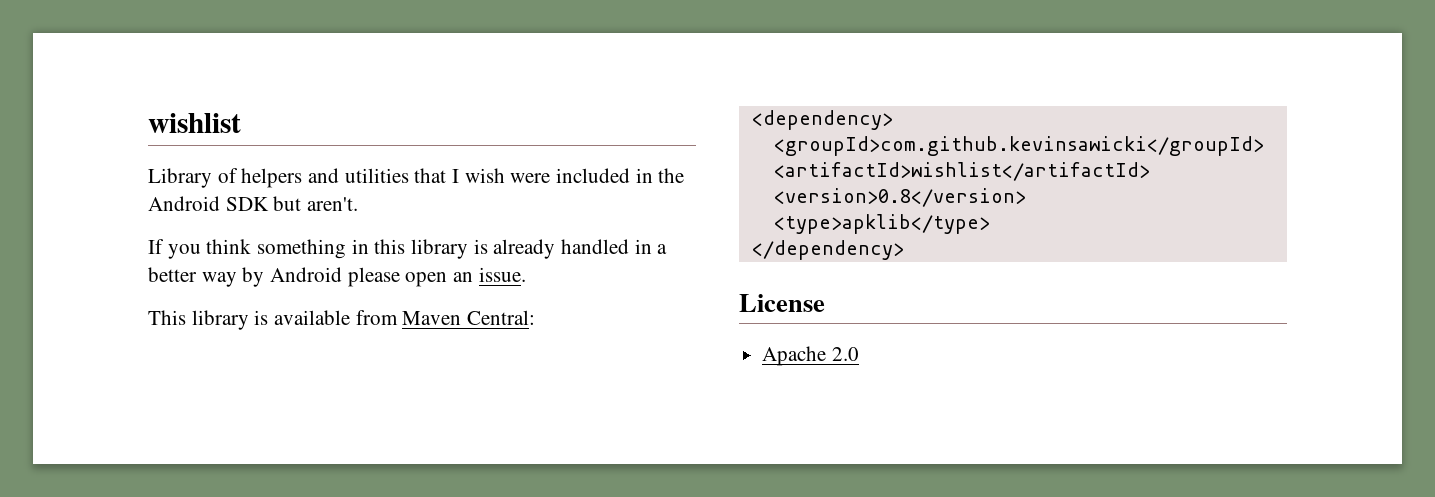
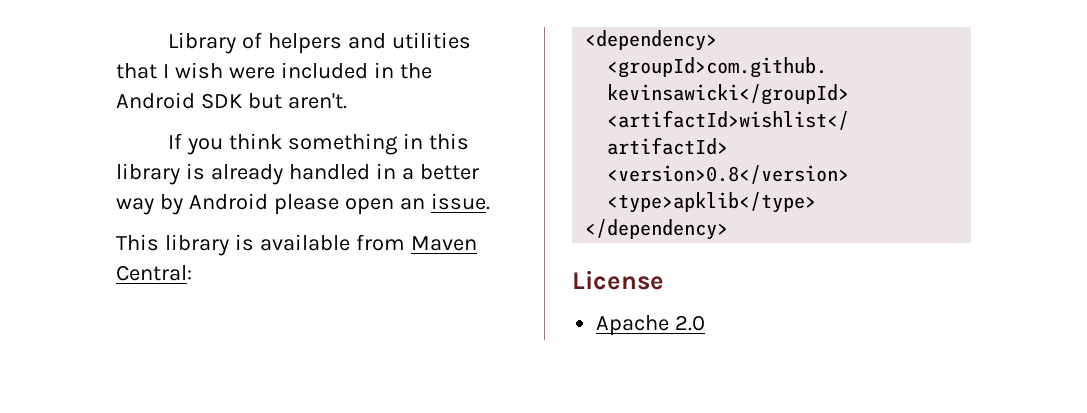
- wishlist

